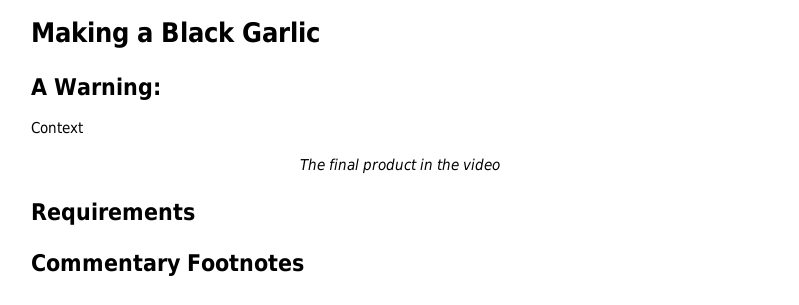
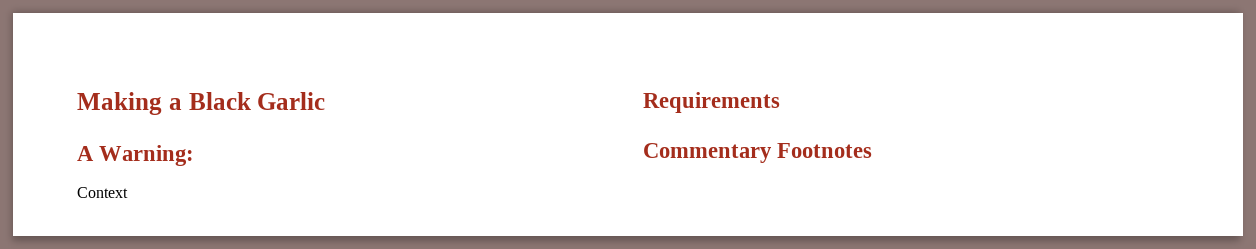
- The final product in the video

